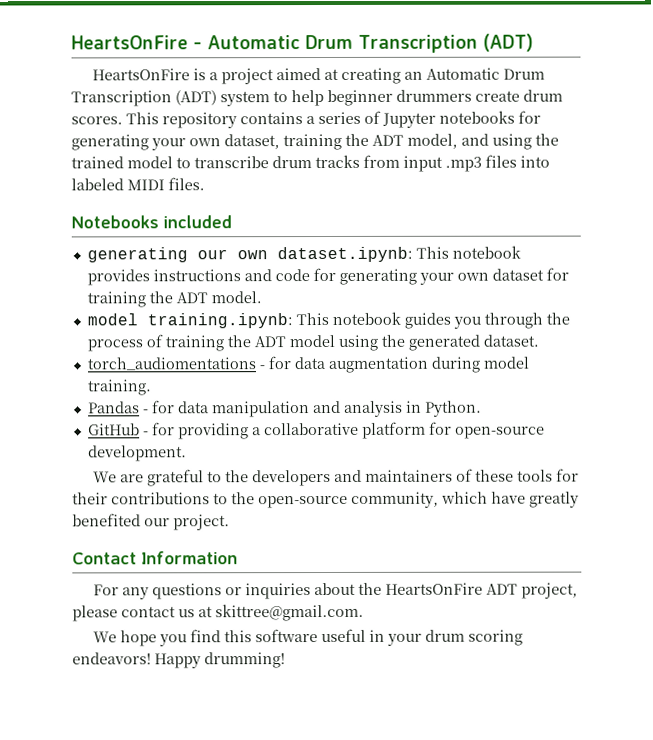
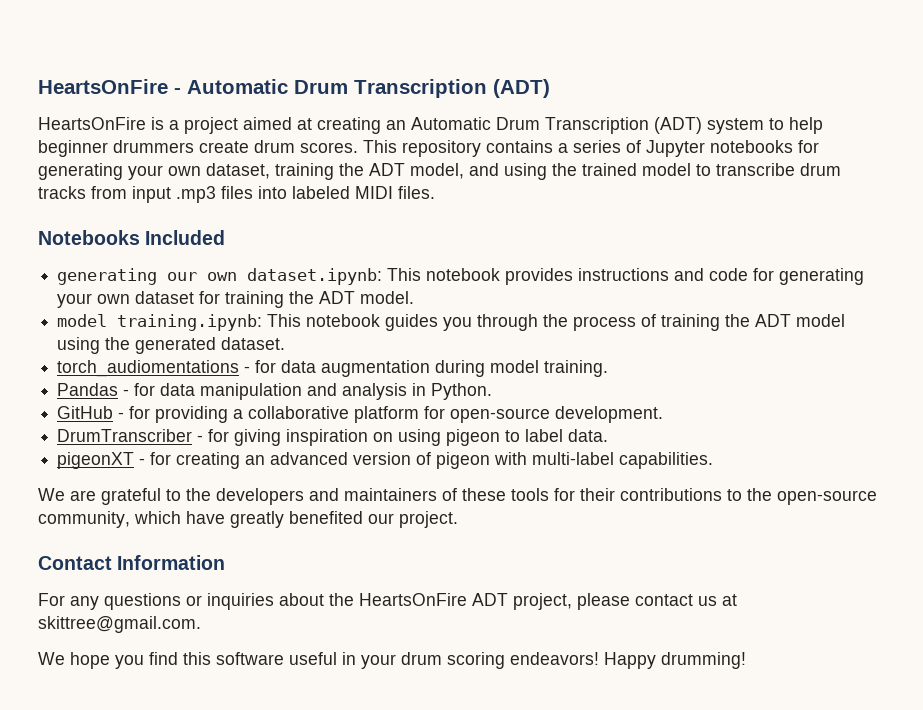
- Notebooks included
+ Notebooks Included
+ DrumTranscriber - for giving inspiration on using pigeon to label data.
+ pigeonXT - for creating an advanced version of pigeon with multi-label capabilities.

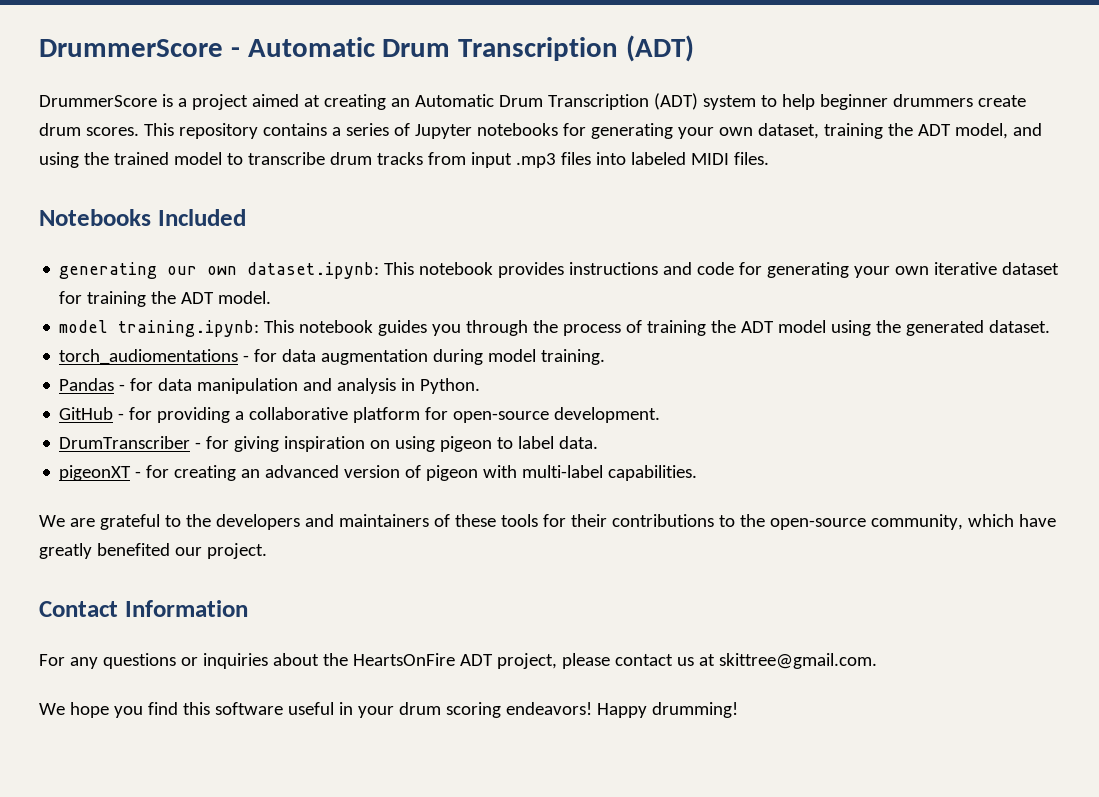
- HeartsOnFire - Automatic Drum Transcription (ADT)
+ DrummerScore - Automatic Drum Transcription (ADT)
- HeartsOnFire is a project aimed at creating an Automatic Drum Transcription (ADT) system to help beginner drummers create drum scores.
+ DrummerScore is a project aimed at creating an Automatic Drum Transcription (ADT) system to help beginner drummers create drum scores.
- generating our own dataset.ipynb: This notebook provides instructions and code for generating your own dataset for training the ADT model.
+ generating our own dataset.ipynb: This notebook provides instructions and code for generating your own iterative dataset for training the ADT model.

